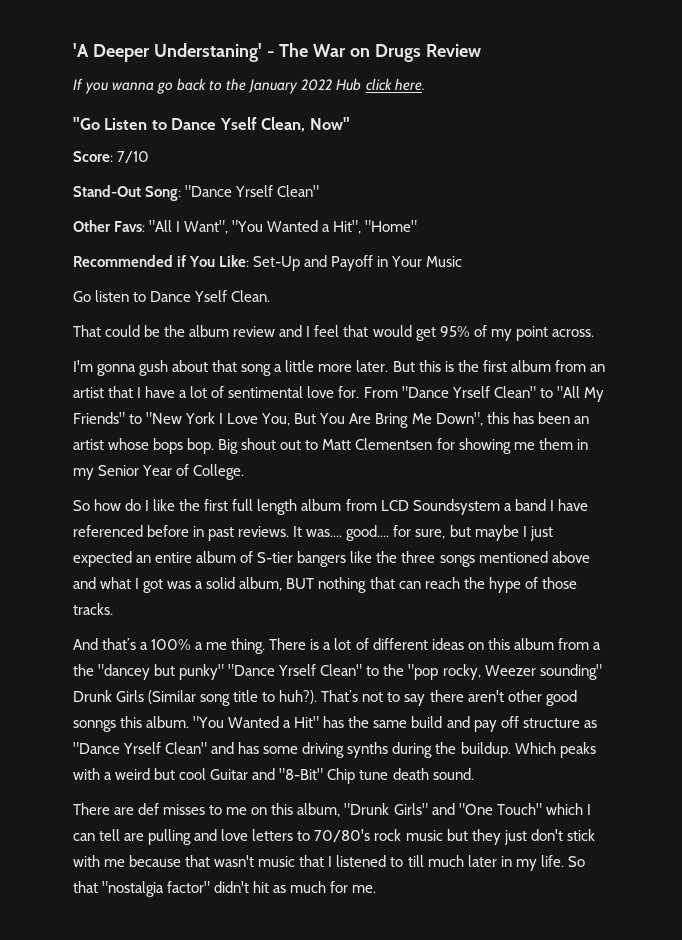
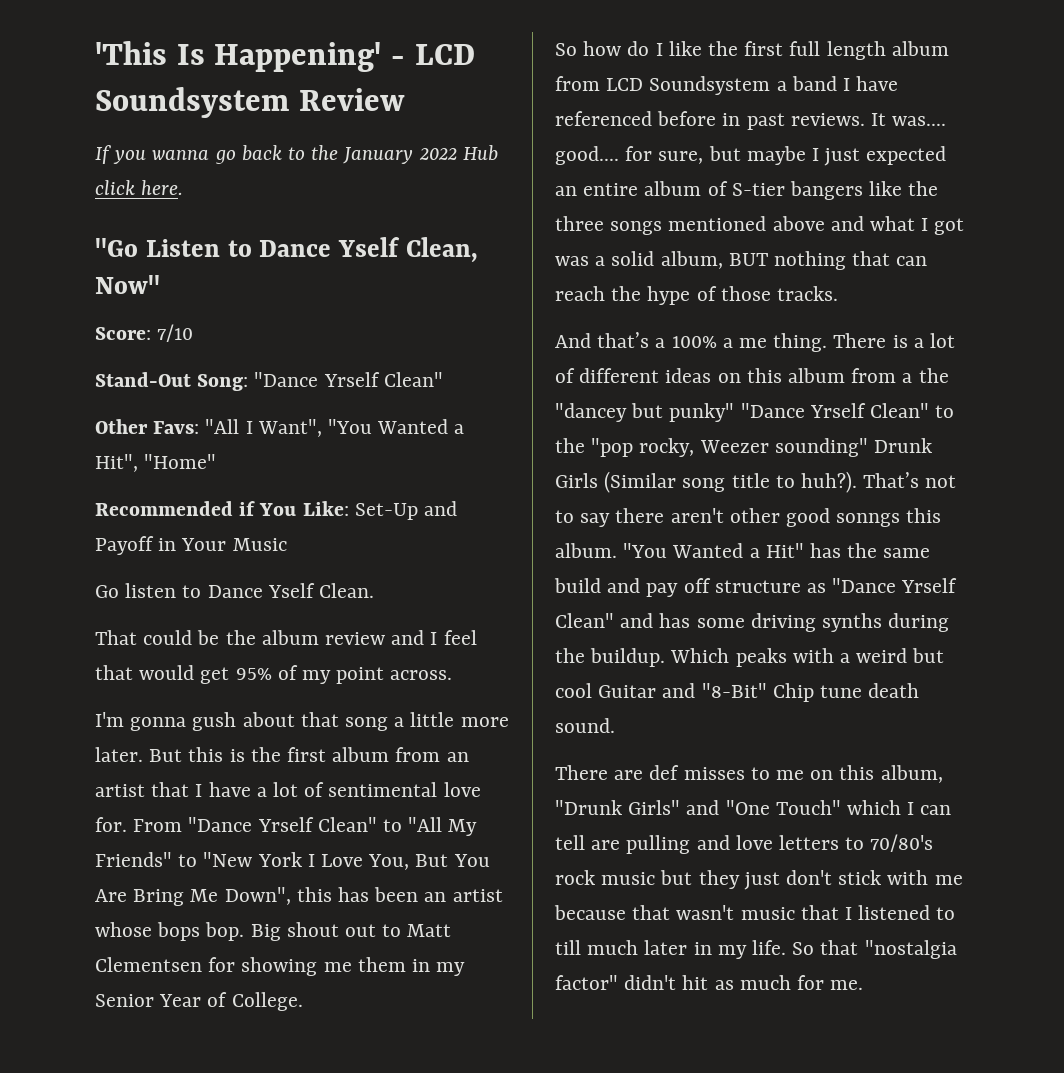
- 'A Deeper Understaning' - The War on Drugs Review
+ 'This Is Happening' - LCD Soundsystem Review

